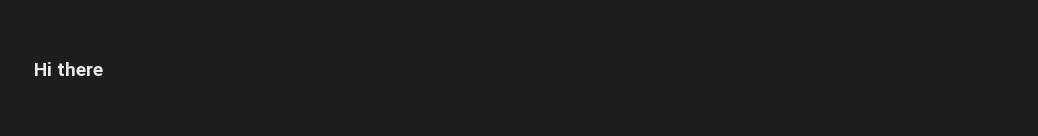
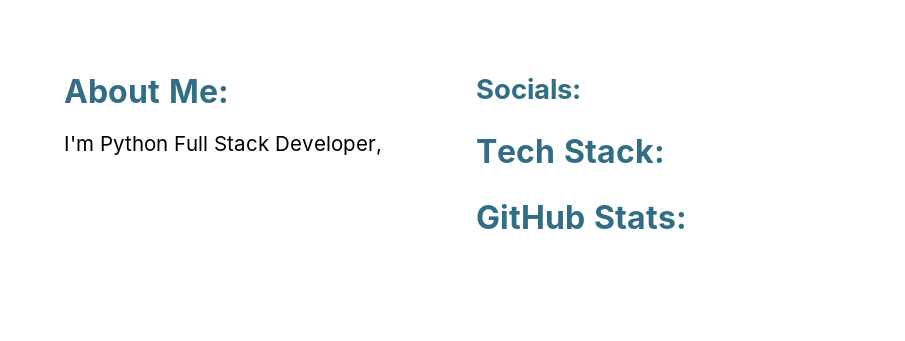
- Hi there
+ About Me:
+ I'm Python Full Stack Developer,
+ Socials:
+ Tech Stack:
+ GitHub Stats:

